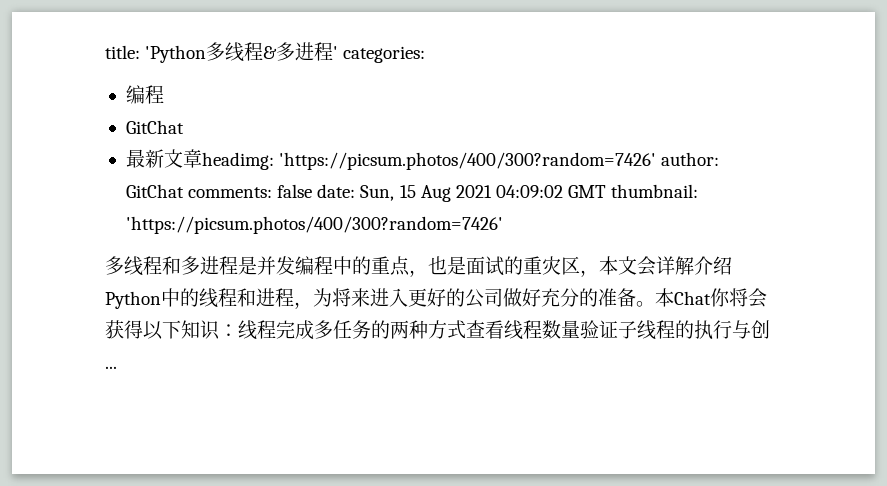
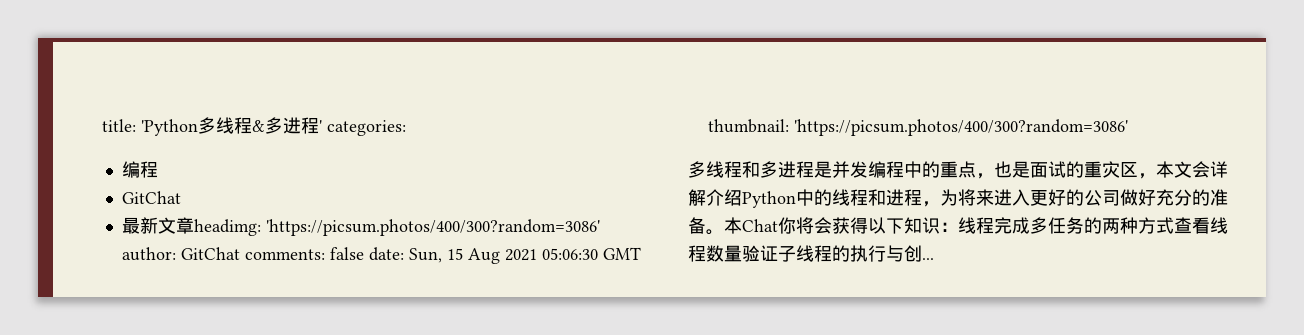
- 最新文章headimg: 'https://picsum.photos/400/300?random=7426' author: GitChat comments: false date: Sun, 15 Aug 2021 04:09:02 GMT thumbnail: 'https://picsum.photos/400/300?random=7426'
+ 最新文章headimg: 'https://picsum.photos/400/300?random=3086' author: GitChat comments: false date: Sun, 15 Aug 2021 05:06:30 GMT thumbnail: 'https://picsum.photos/400/300?random=3086'

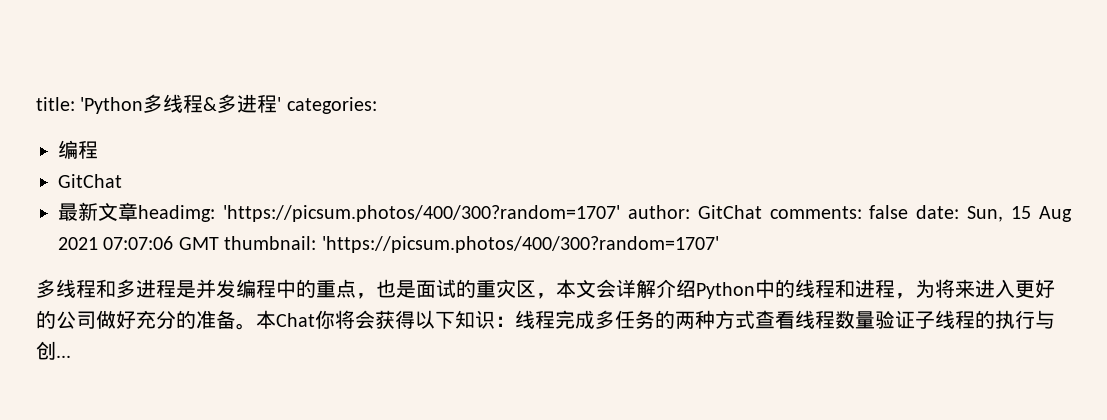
- 最新文章headimg: 'https://picsum.photos/400/300?random=3086' author: GitChat comments: false date: Sun, 15 Aug 2021 05:06:30 GMT thumbnail: 'https://picsum.photos/400/300?random=3086'
+ 最新文章headimg: 'https://picsum.photos/400/300?random=1707' author: GitChat comments: false date: Sun, 15 Aug 2021 07:07:06 GMT thumbnail: 'https://picsum.photos/400/300?random=1707'

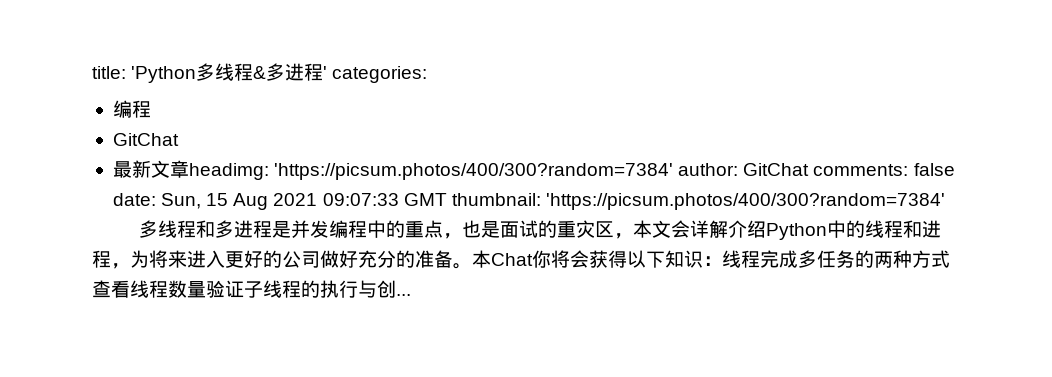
- 最新文章headimg: 'https://picsum.photos/400/300?random=1707' author: GitChat comments: false date: Sun, 15 Aug 2021 07:07:06 GMT thumbnail: 'https://picsum.photos/400/300?random=1707'
+ 最新文章headimg: 'https://picsum.photos/400/300?random=7384' author: GitChat comments: false date: Sun, 15 Aug 2021 09:07:33 GMT thumbnail: 'https://picsum.photos/400/300?random=7384'

